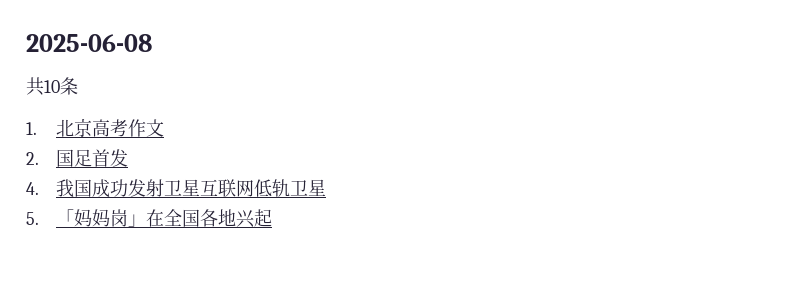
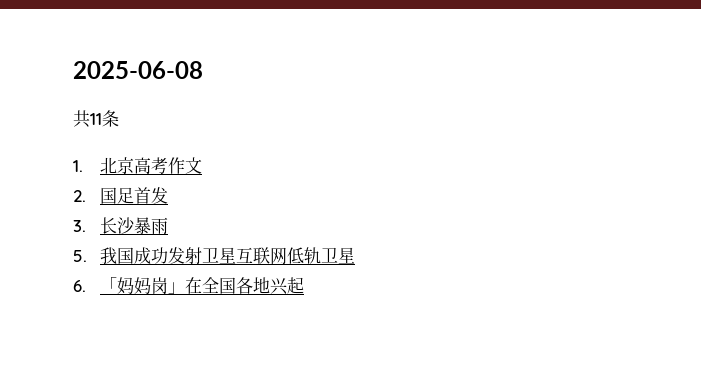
- 共10条
+ 共11条
- 4.我国成功发射卫星互联网低轨卫星
+ 3.长沙暴雨
+ 5.我国成功发射卫星互联网低轨卫星
- 5.「妈妈岗」在全国各地兴起
+ 6.「妈妈岗」在全国各地兴起

